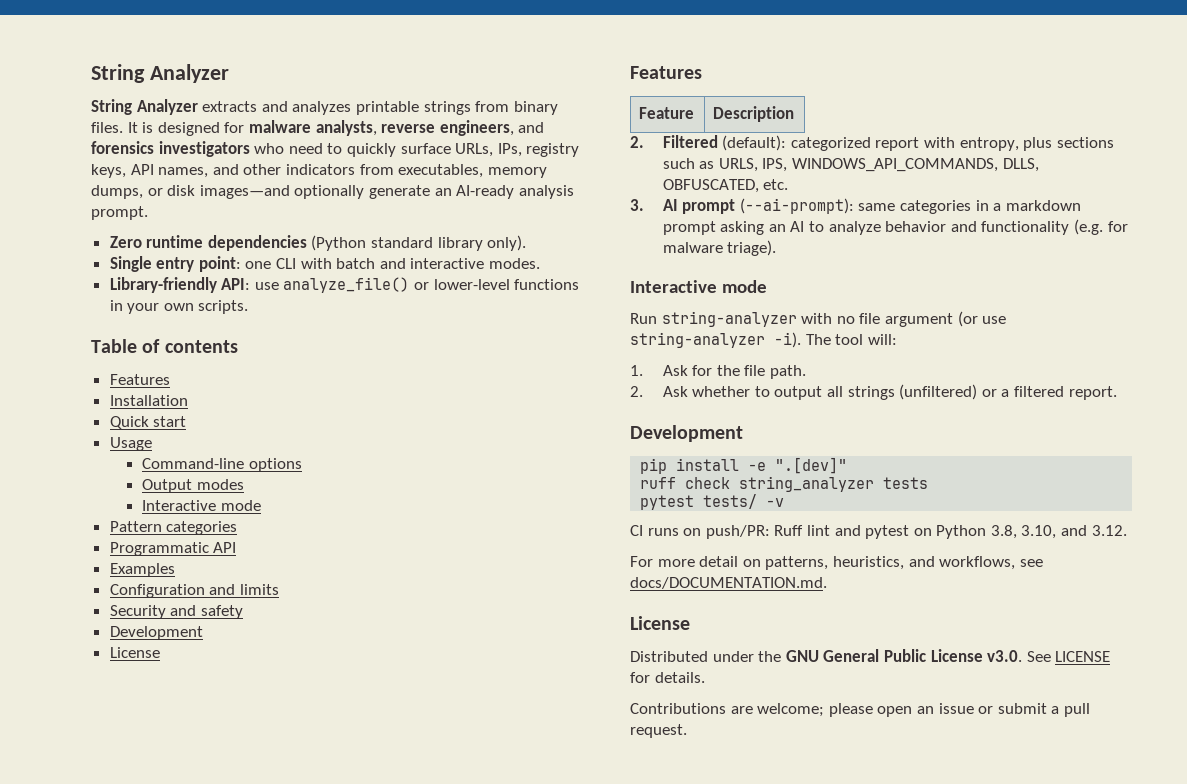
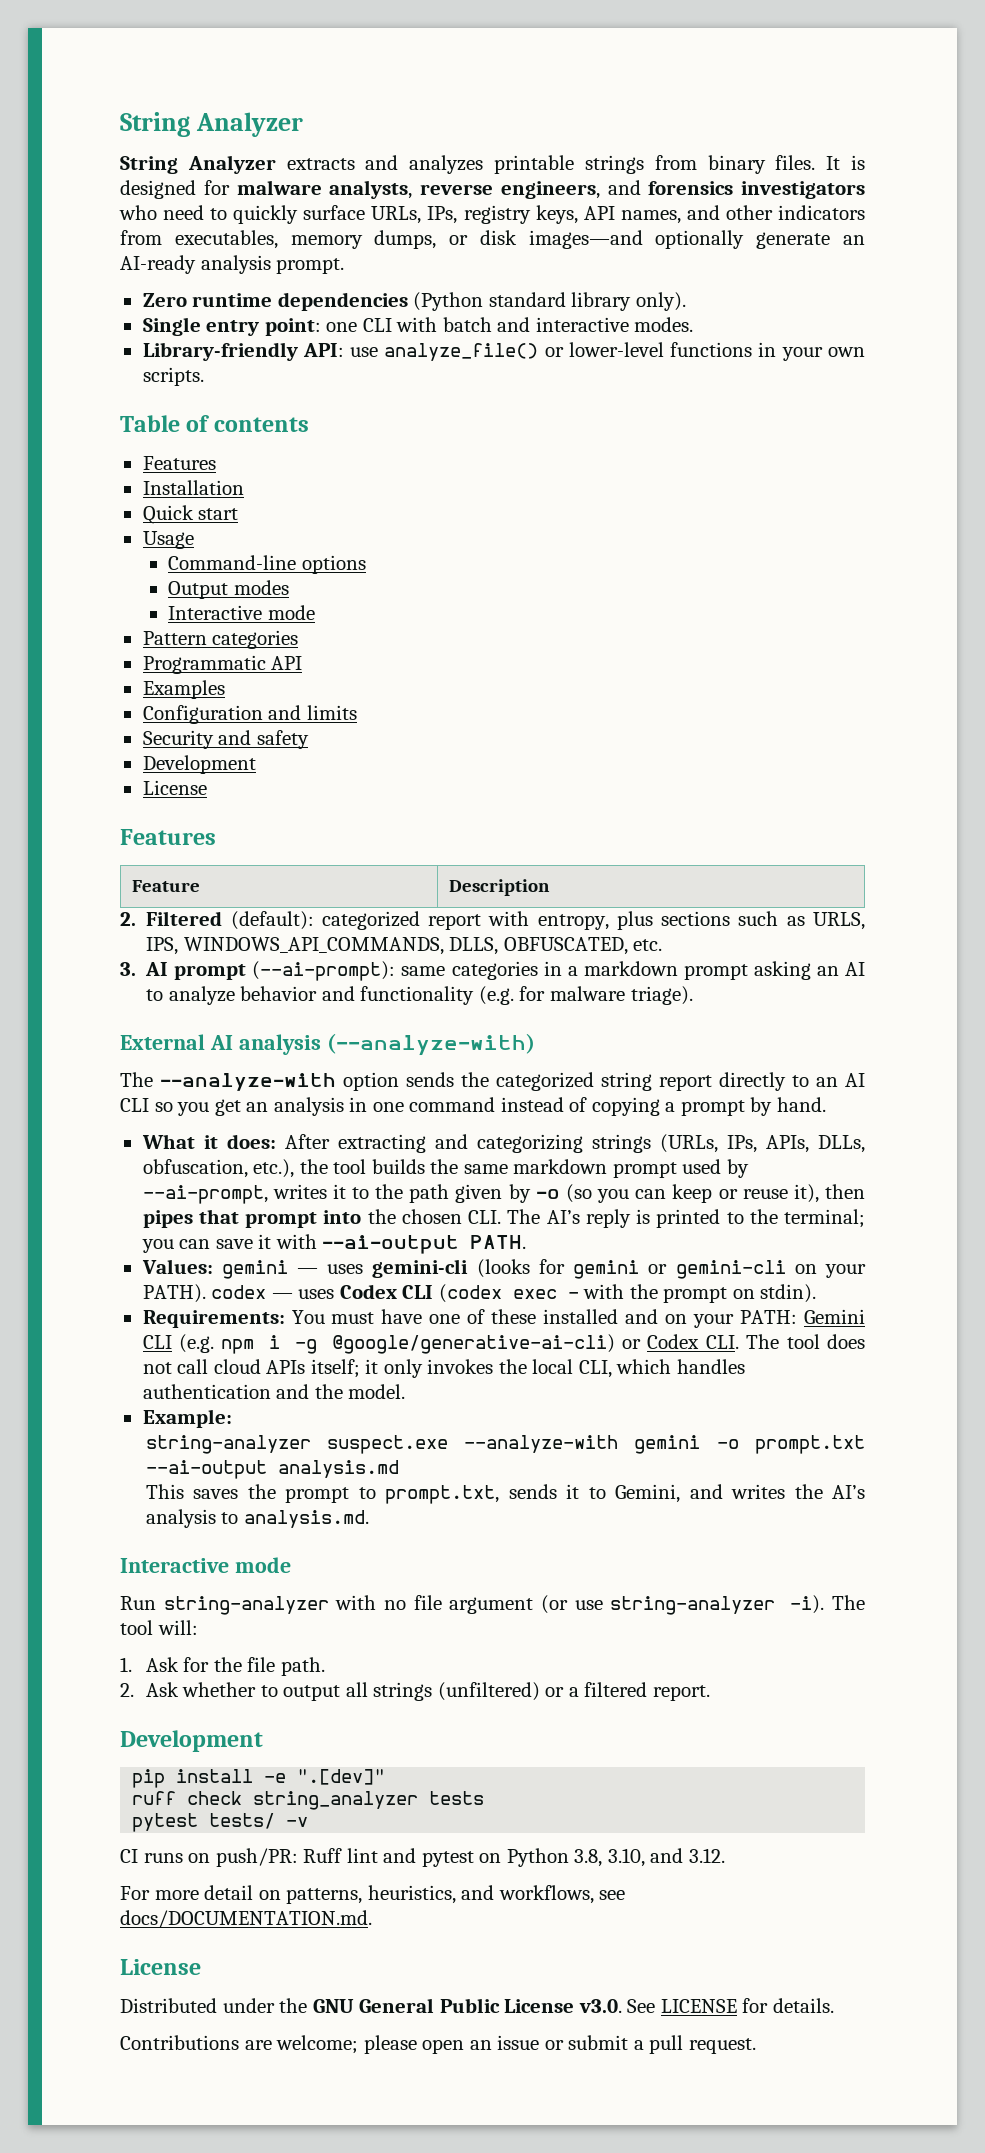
+ External AI analysis (--analyze-with)
+ The --analyze-with option sends the categorized string report directly to an AI CLI so you get an analysis in one command instead of copying a prompt by hand.
+ What it does: After extracting and categorizing strings (URLs, IPs, APIs, DLLs, obfuscation, etc.), the tool builds the same markdown prompt used by --ai-prompt, writes it to the path given by -o (so you can keep or reuse it), then pipes that prompt into the chosen CLI. The AI’s reply is printed to the terminal; you can save it with --ai-output PATH.
+ Values: gemini — uses gemini-cli (looks for gemini or gemini-cli on your PATH). codex — uses Codex CLI (codex exec - with the prompt on stdin).
+ Requirements: You must have one of these installed and on your PATH: Gemini CLI (e.g. npm i -g @google/generative-ai-cli) or Codex CLI. The tool does not call cloud APIs itself; it only invokes the local CLI, which handles authentication and the model.
+ Example:
+ string-analyzer suspect.exe --analyze-with gemini -o prompt.txt --ai-output analysis.md
+ This saves the prompt to prompt.txt, sends it to Gemini, and writes the AI’s analysis to analysis.md.

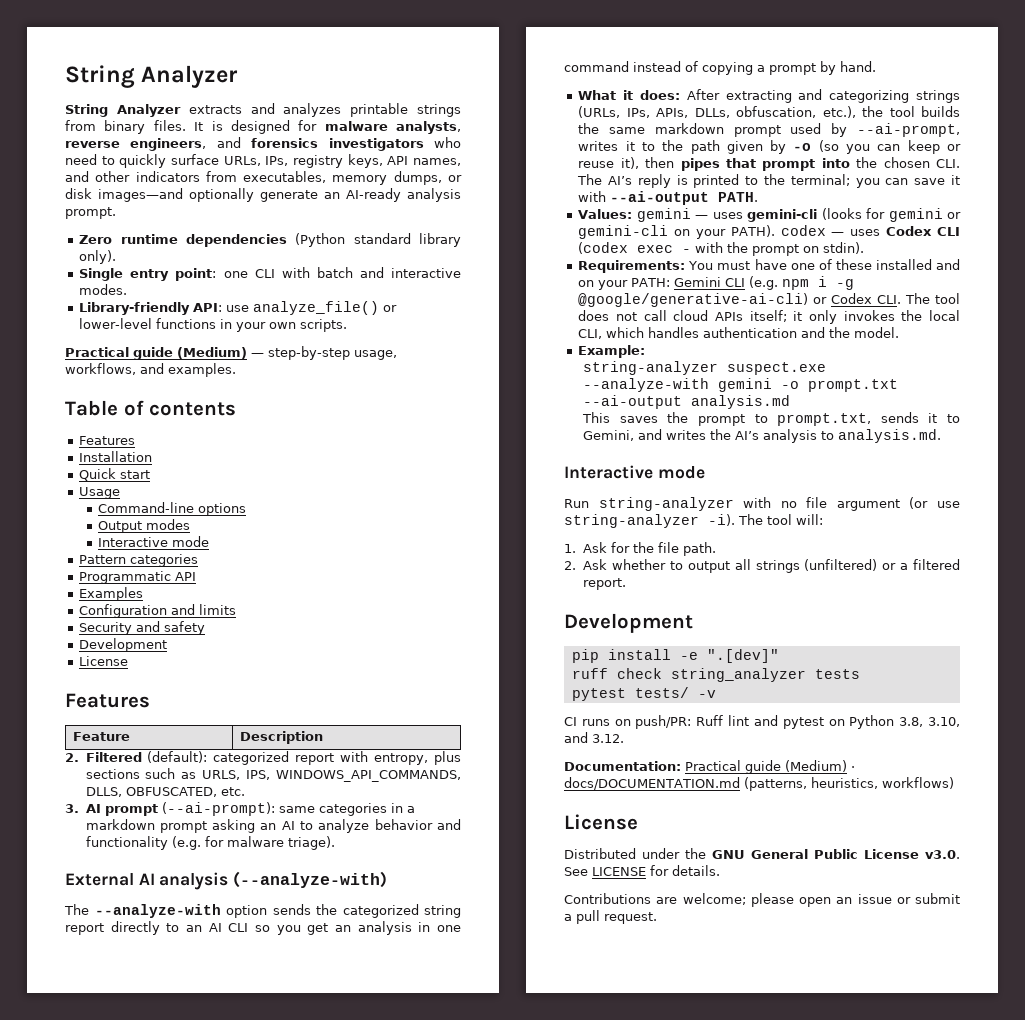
+ Practical guide (Medium) — step-by-step usage, workflows, and examples.
- For more detail on patterns, heuristics, and workflows, see docs/DOCUMENTATION.md.
+ Documentation: Practical guide (Medium) · docs/DOCUMENTATION.md (patterns, heuristics, workflows)

